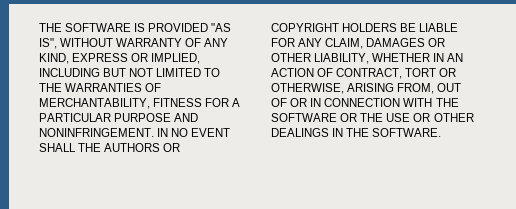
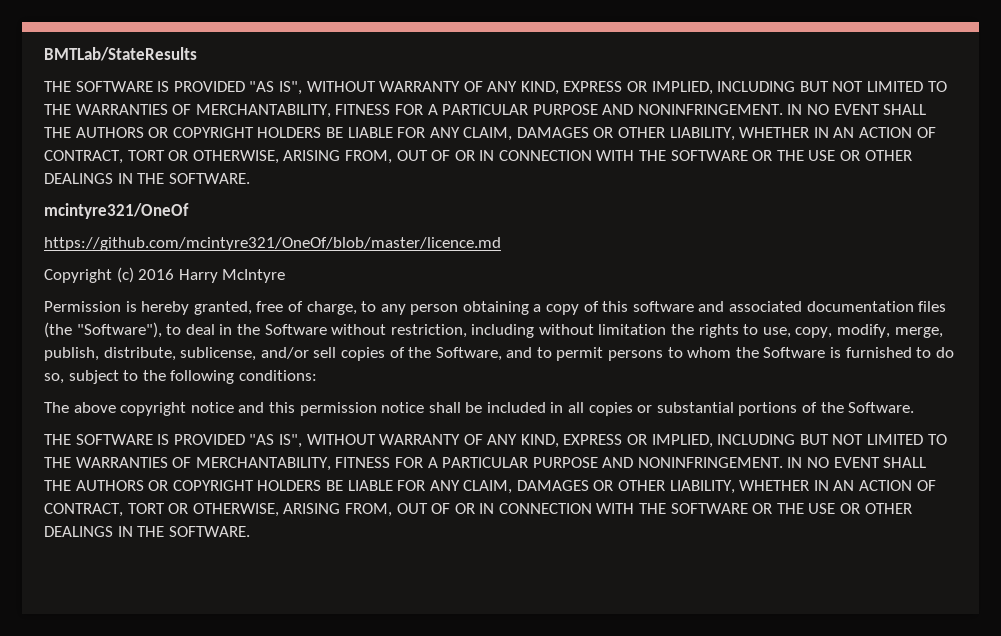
+ BMTLab/StateResults
+ mcintyre321/OneOf
+ https://github.com/mcintyre321/OneOf/blob/master/licence.md
+ Copyright (c) 2016 Harry McIntyre
+ Permission is hereby granted, free of charge, to any person obtaining a copy of this software and associated documentation files (the "Software"), to deal in the Software without restriction, including without limitation the rights to use, copy, modify, merge, publish, distribute, sublicense, and/or sell copies of the Software, and to permit persons to whom the Software is furnished to do so, subject to the following conditions:
+ The above copyright notice and this permission notice shall be included in all copies or substantial portions of the Software.
+ THE SOFTWARE IS PROVIDED "AS IS", WITHOUT WARRANTY OF ANY KIND, EXPRESS OR IMPLIED, INCLUDING BUT NOT LIMITED TO THE WARRANTIES OF MERCHANTABILITY, FITNESS FOR A PARTICULAR PURPOSE AND NONINFRINGEMENT. IN NO EVENT SHALL THE AUTHORS OR COPYRIGHT HOLDERS BE LIABLE FOR ANY CLAIM, DAMAGES OR OTHER LIABILITY, WHETHER IN AN ACTION OF CONTRACT, TORT OR OTHERWISE, ARISING FROM, OUT OF OR IN CONNECTION WITH THE SOFTWARE OR THE USE OR OTHER DEALINGS IN THE SOFTWARE.

